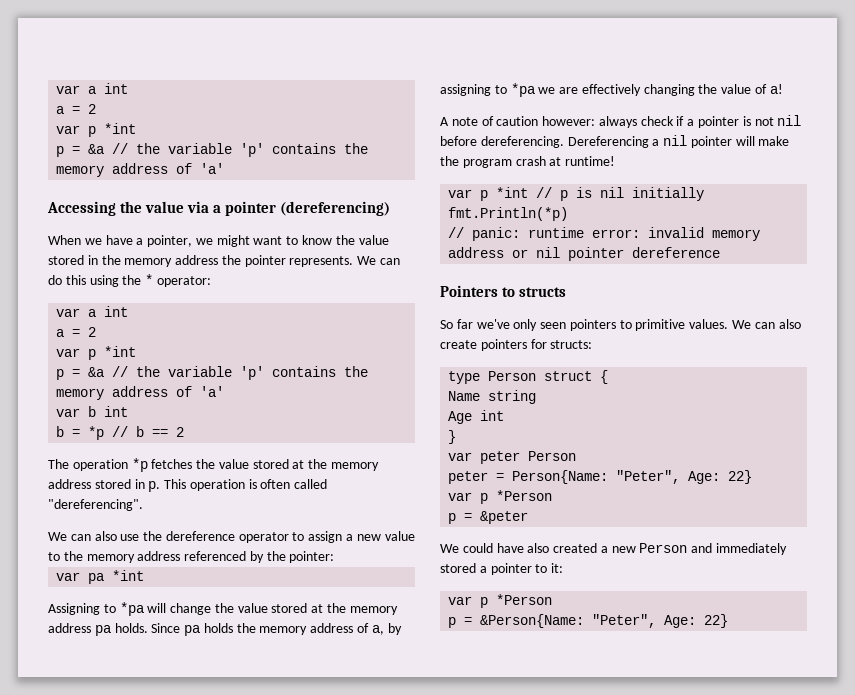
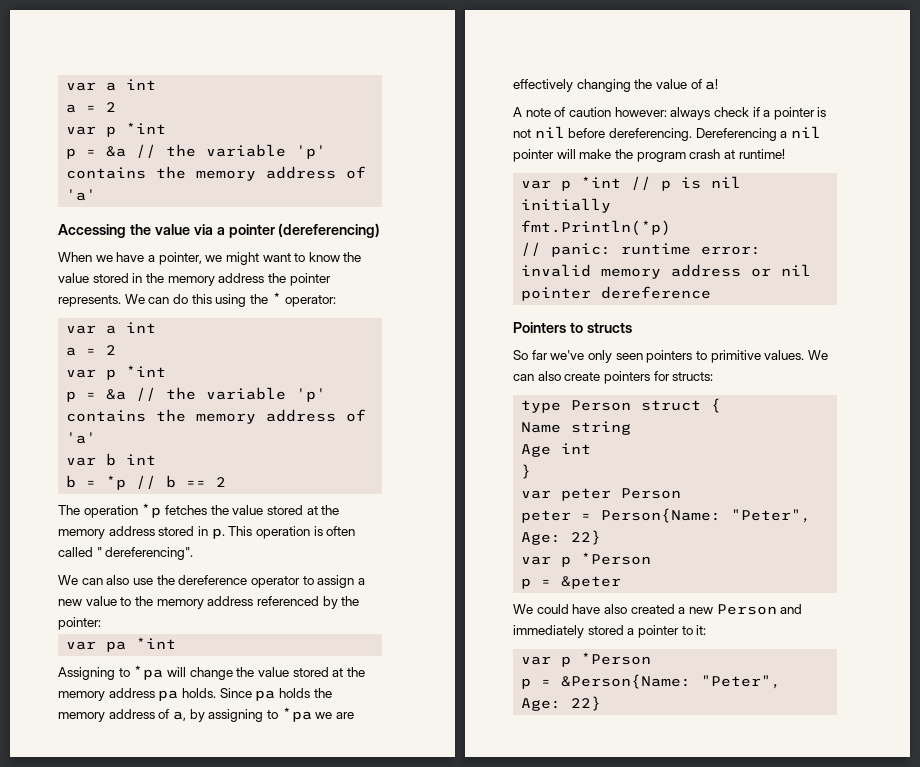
- The operation *p fetches the value stored at the memory address stored in p. This operation is often called "dereferencing".
+ The operation *p fetches the value stored at the memory address stored in p. This operation is often called " dereferencing".

